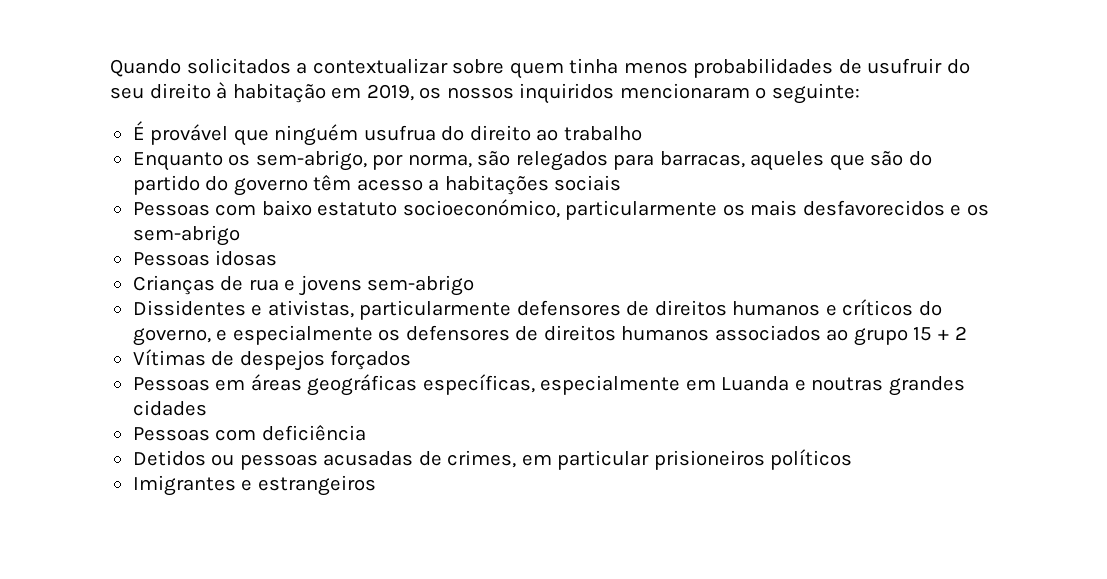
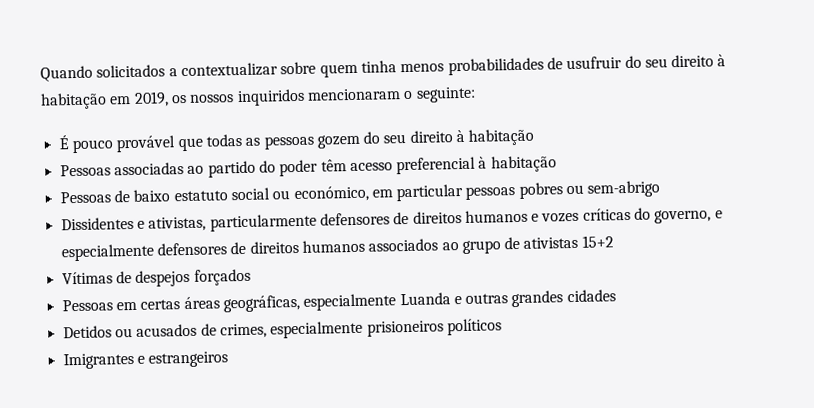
- É provável que ninguém usufrua do direito ao trabalho
- Enquanto os sem-abrigo, por norma, são relegados para barracas, aqueles que são do partido do governo têm acesso a habitações sociais
- Pessoas com baixo estatuto socioeconómico, particularmente os mais desfavorecidos e os sem-abrigo
- Pessoas idosas
- Crianças de rua e jovens sem-abrigo
+ É pouco provável que todas as pessoas gozem do seu direito à habitação
+ Pessoas associadas ao partido do poder têm acesso preferencial à habitação
+ Pessoas de baixo estatuto social ou económico, em particular pessoas pobres ou sem-abrigo
- Dissidentes e ativistas, particularmente defensores de direitos humanos e críticos do governo, e especialmente os defensores de direitos humanos associados ao grupo 15 + 2
+ Dissidentes e ativistas, particularmente defensores de direitos humanos e vozes críticas do governo, e especialmente defensores de direitos humanos associados ao grupo de ativistas 15+2
- Pessoas em áreas geográficas específicas, especialmente em Luanda e noutras grandes cidades
+ Pessoas em certas áreas geográficas, especialmente Luanda e outras grandes cidades
- Pessoas com deficiência
- Detidos ou pessoas acusadas de crimes, em particular prisioneiros políticos
+ Detidos ou acusados de crimes, especialmente prisioneiros políticos

